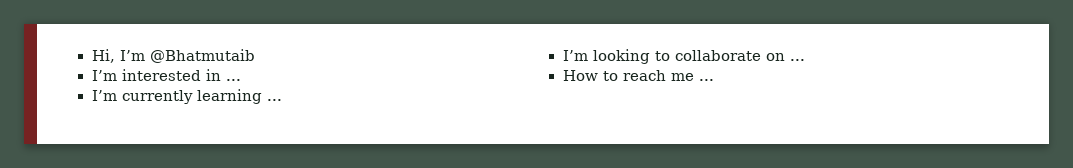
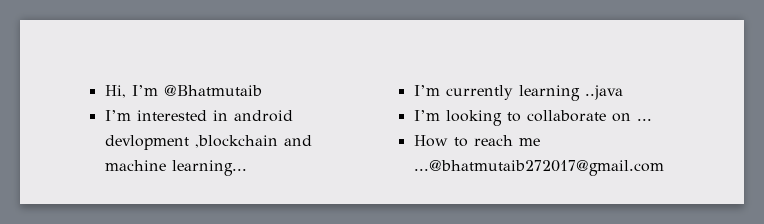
- I’m interested in ...
+ I’m interested in android devlopment ,blockchain and machine learning...
- I’m currently learning ...
+ I’m currently learning ..java
- How to reach me ...
+ How to reach me ...@bhatmutaib272017@gmail.com

